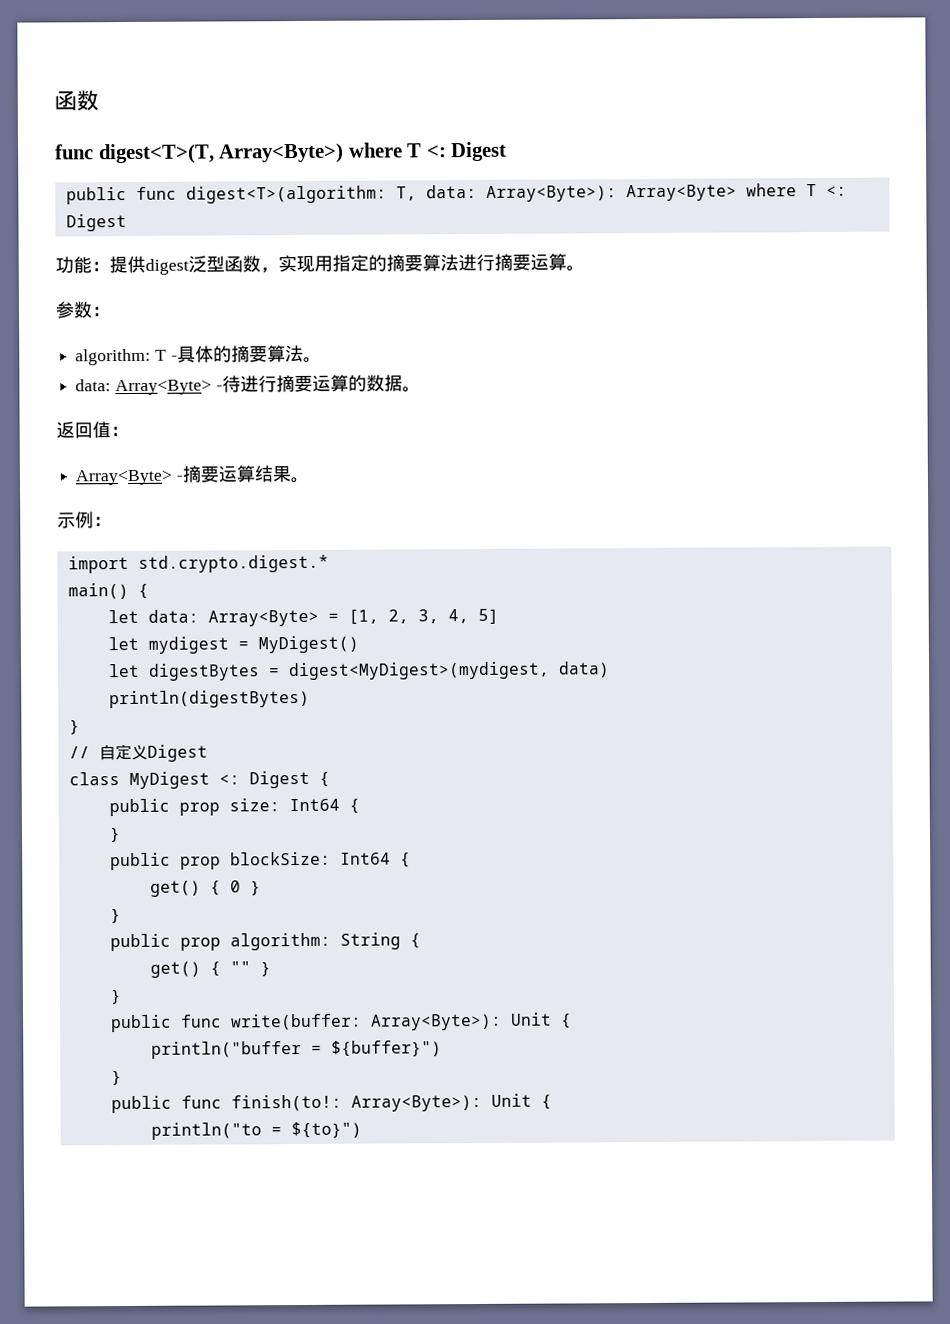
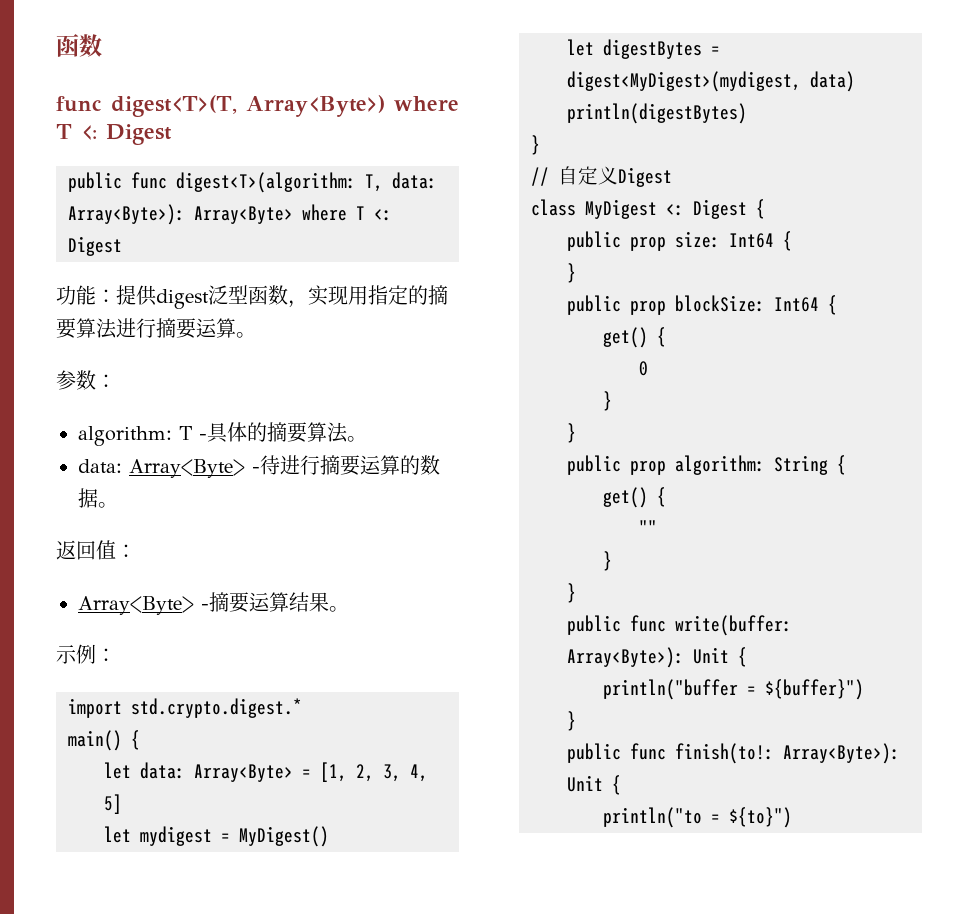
  public prop blockSize: Int64 {
- get() { 0 }
+ get() {
+ 0
+ }
  public prop algorithm: String {
- get() { "" }
+ get() {
+ ""
+ }

